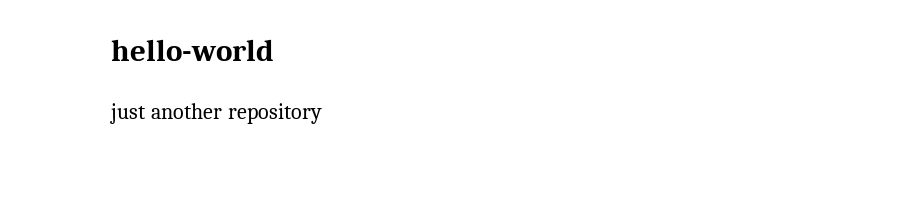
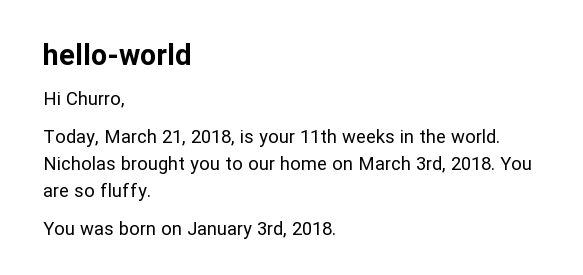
- just another repository
+ Hi Churro,
+ Today, March 21, 2018, is your 11th weeks in the world. Nicholas brought you to our home on March 3rd, 2018. You are so fluffy.
+ You was born on January 3rd, 2018.

